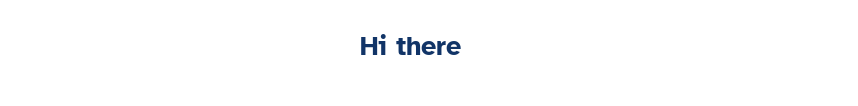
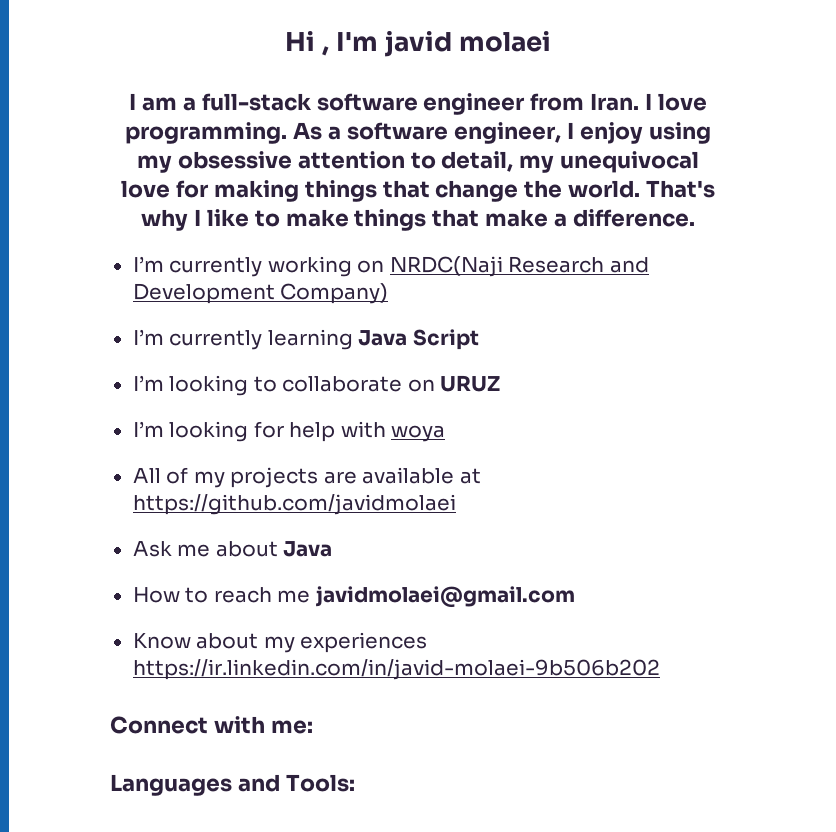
- Hi there
+ Hi , I'm javid molaei
+ I am a full-stack software engineer from Iran. I love programming. As a software engineer, I enjoy using my obsessive attention to detail, my unequivocal love for making things that change the world. That's why I like to make things that make a difference.
+ I’m currently working on NRDC(Naji Research and Development Company)
+ I’m currently learning Java Script
+ I’m looking to collaborate on URUZ
+ I’m looking for help with woya
+ All of my projects are available at https://github.com/javidmolaei
+ Ask me about Java
+ How to reach me javidmolaei@gmail.com
+ Know about my experiences https://ir.linkedin.com/in/javid-molaei-9b506b202
+ Connect with me:
+ Languages and Tools:

